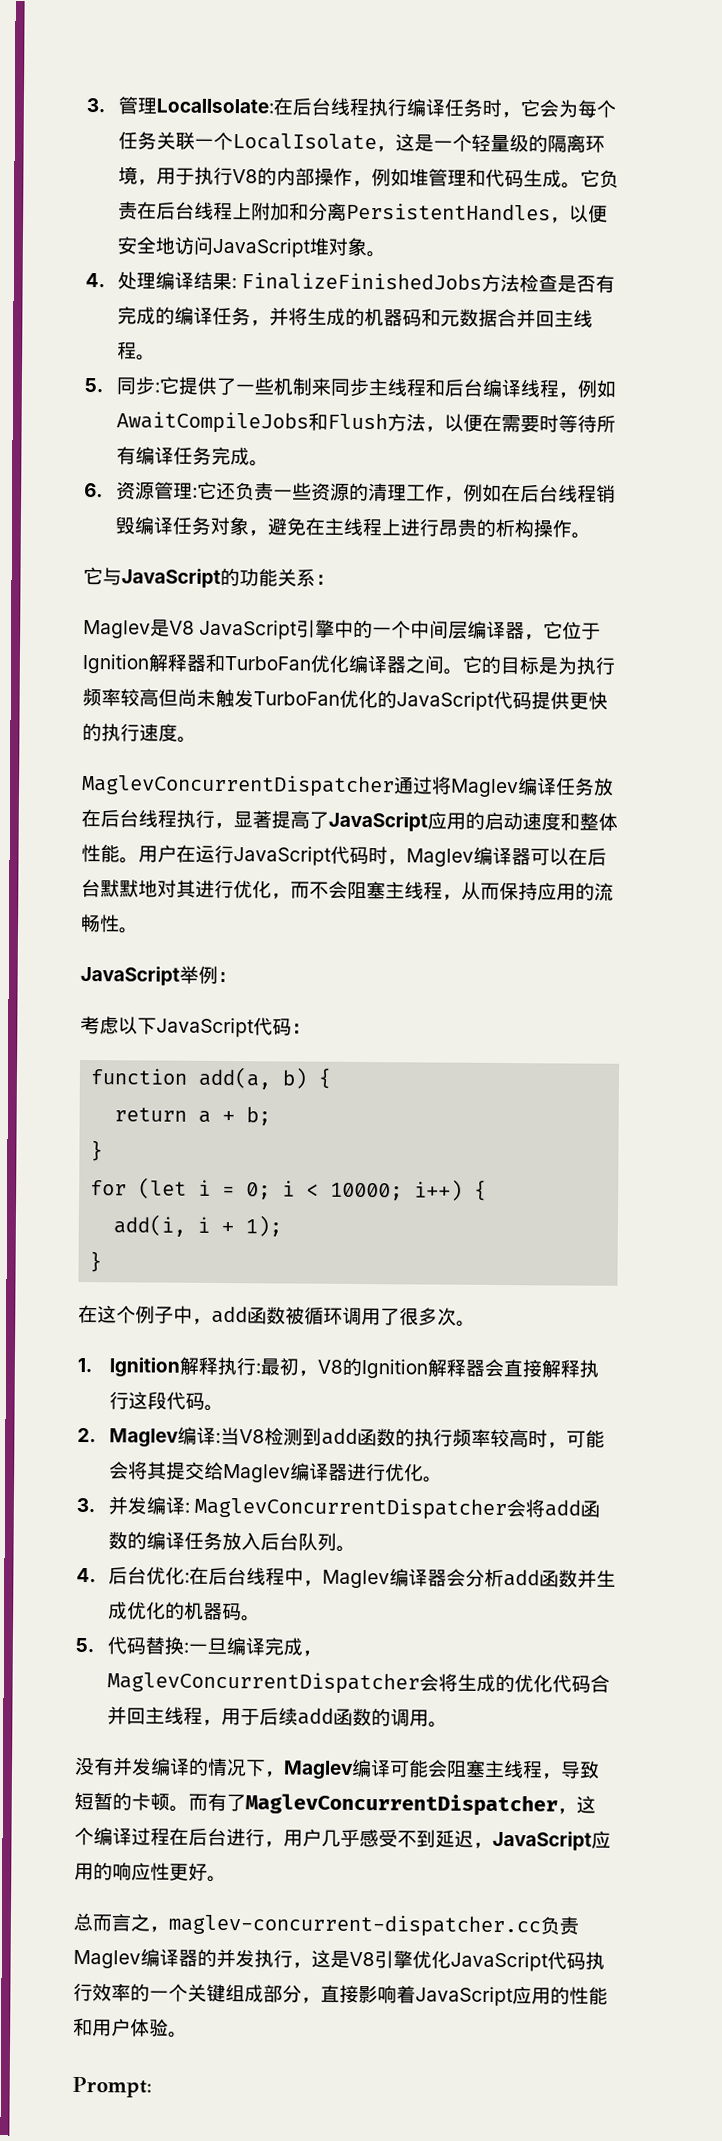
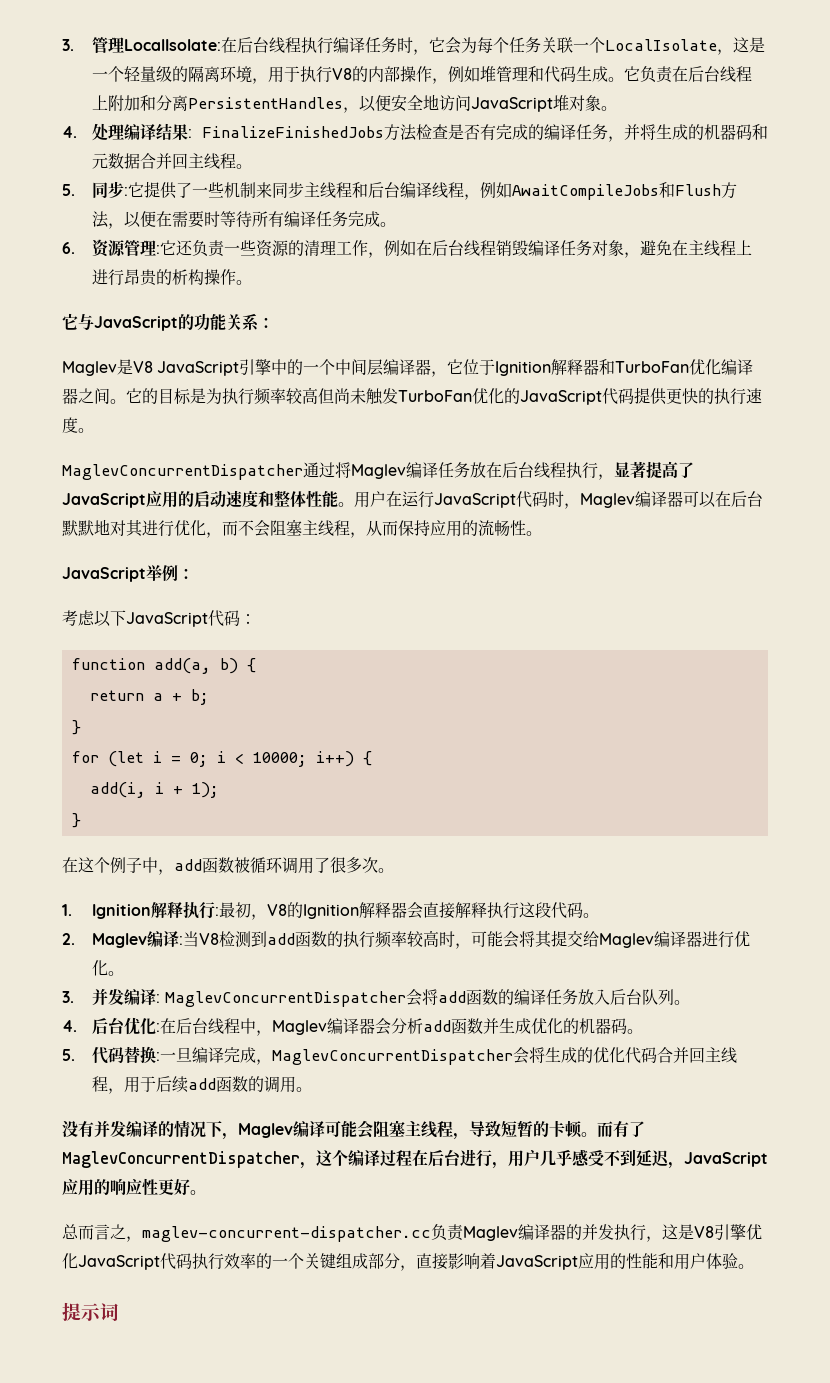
- Prompt:
+ 提示词

